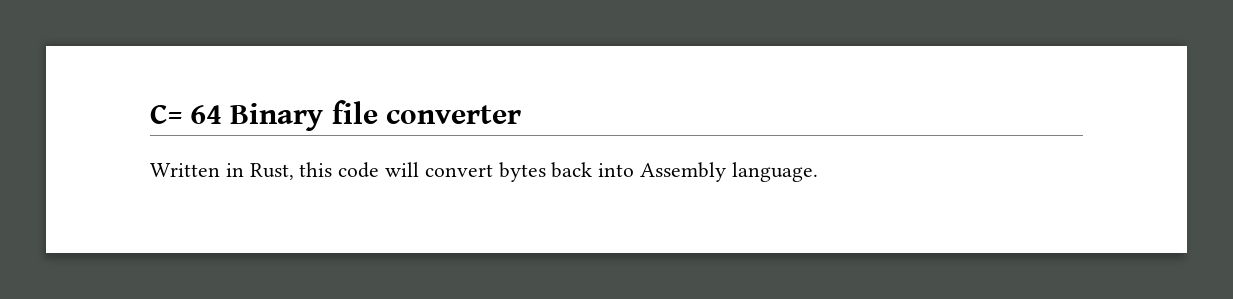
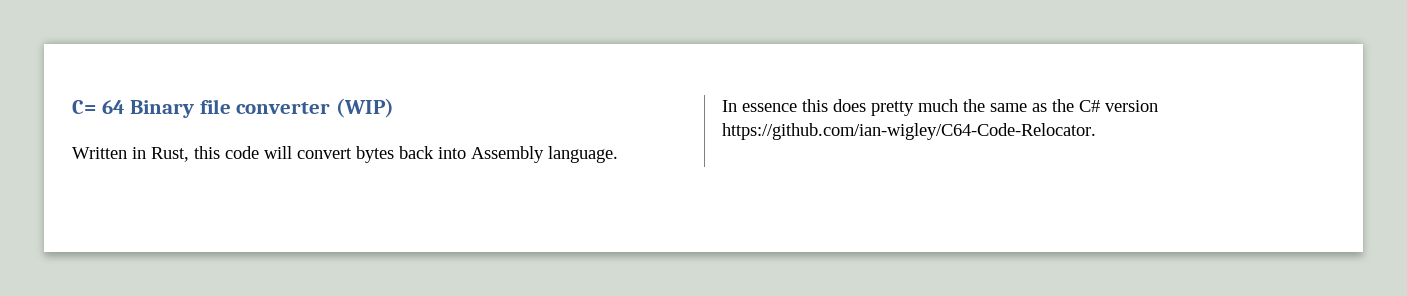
- C= 64 Binary file converter
+ C= 64 Binary file converter (WIP)
+ In essence this does pretty much the same as the C# version https://github.com/ian-wigley/C64-Code-Relocator.

